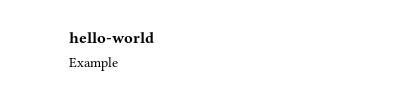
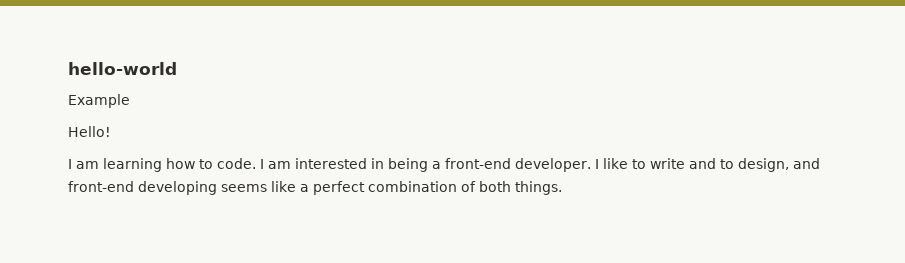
+ Hello!
+ I am learning how to code. I am interested in being a front-end developer. I like to write and to design, and front-end developing seems like a perfect combination of both things.

